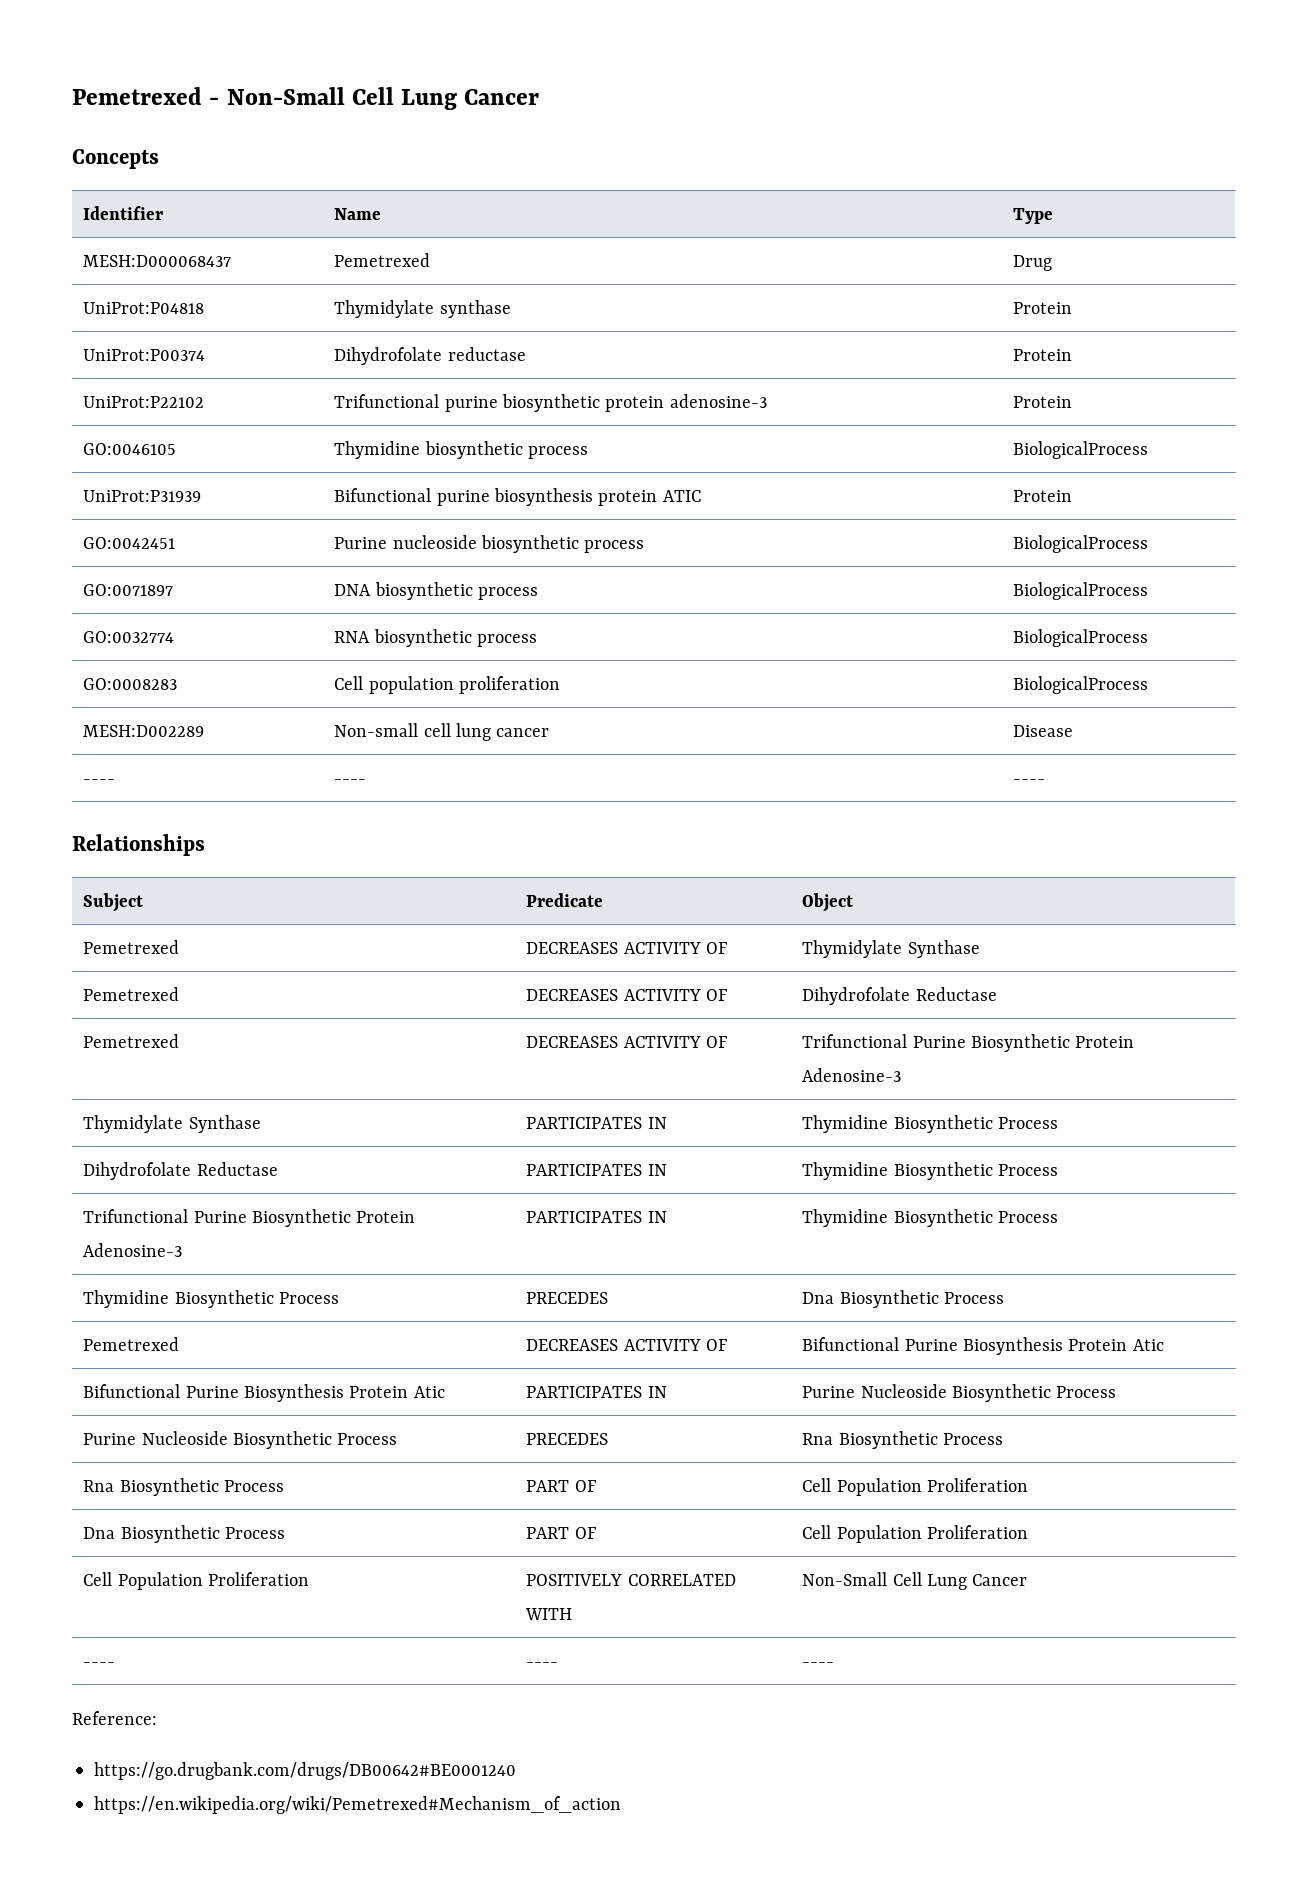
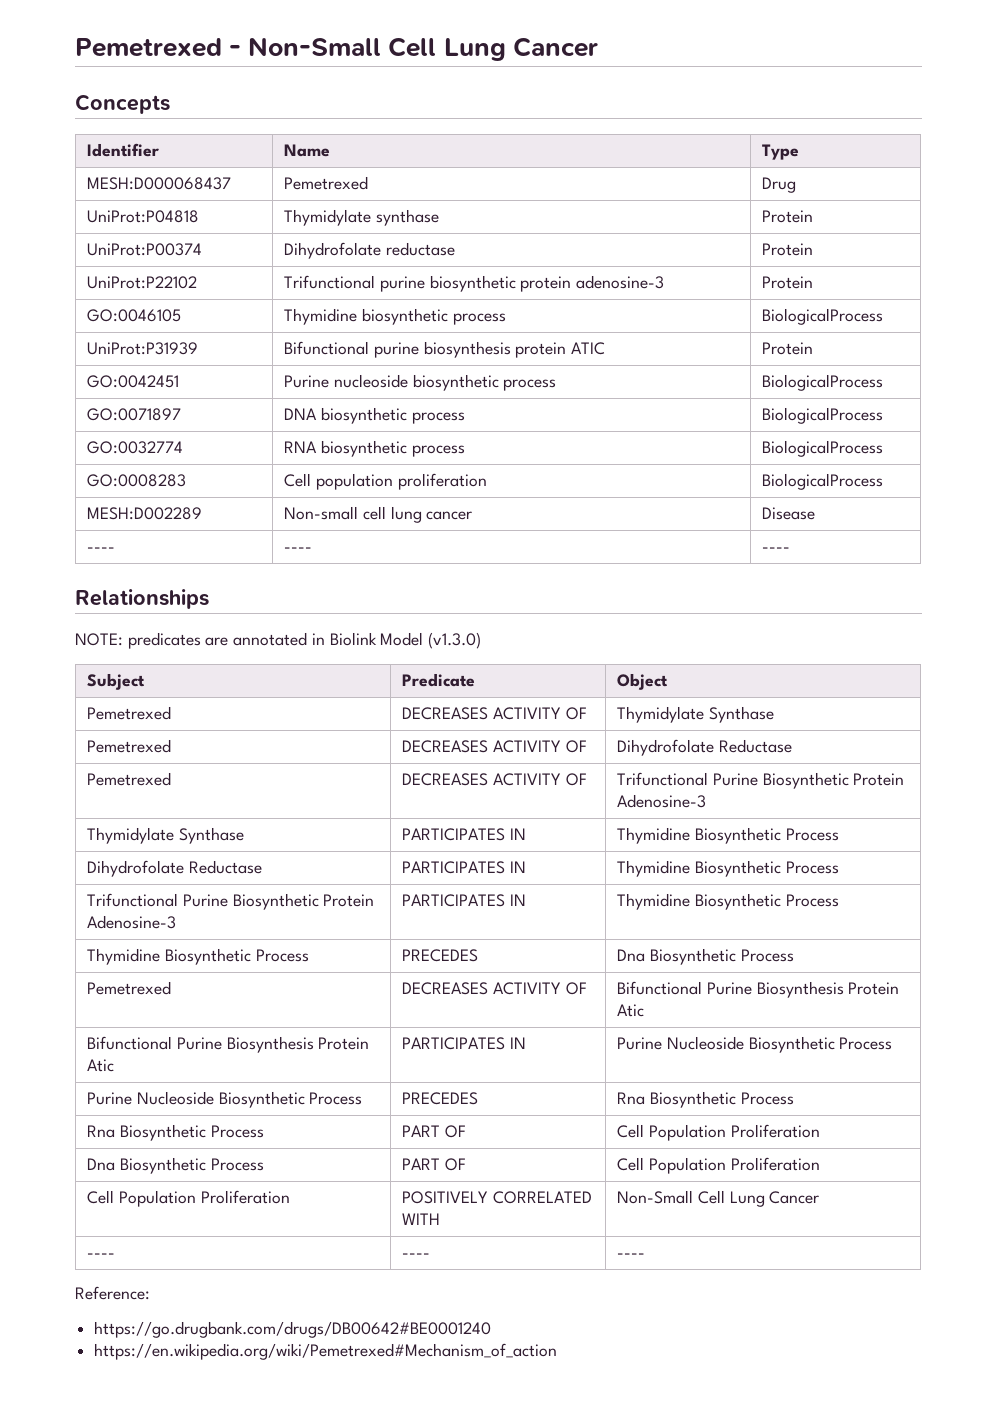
+ NOTE: predicates are annotated in Biolink Model (v1.3.0)

